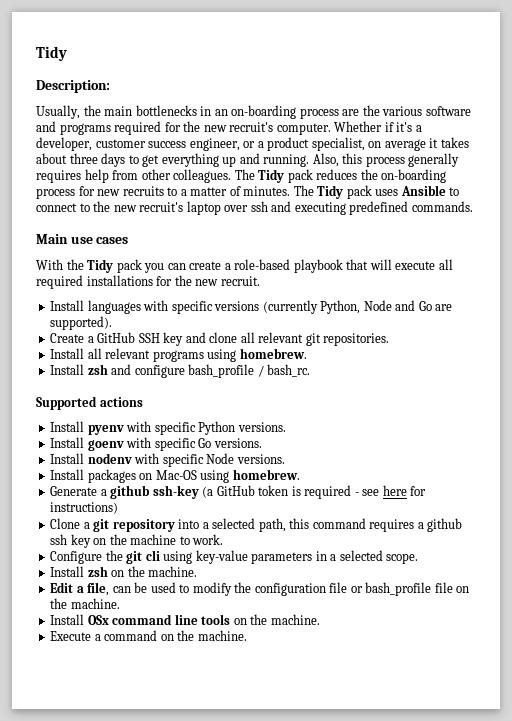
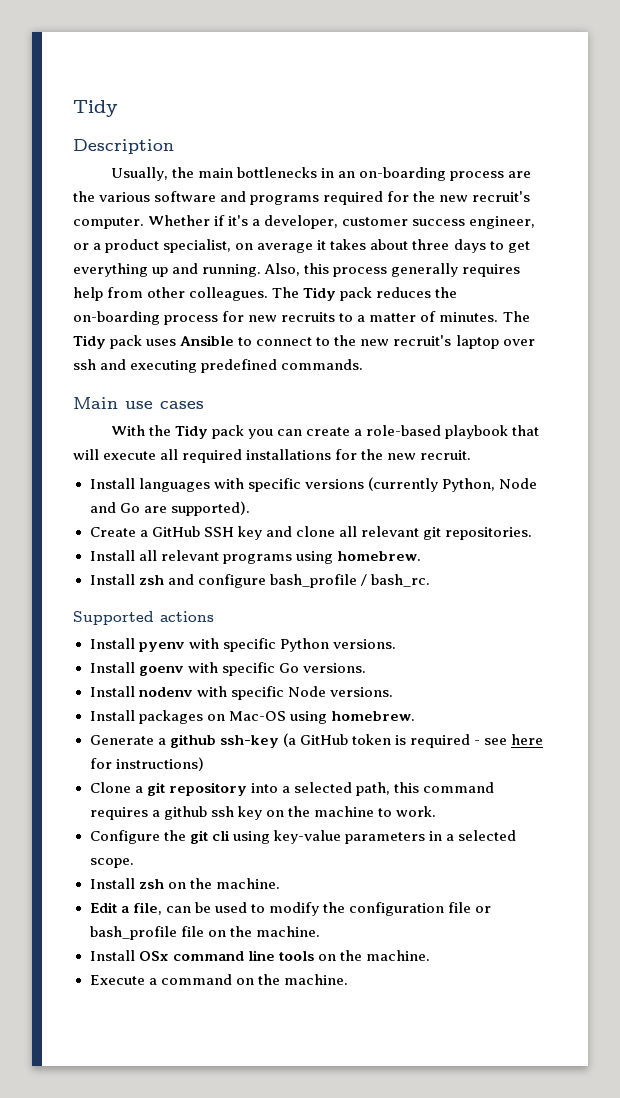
- Description:
+ Description

